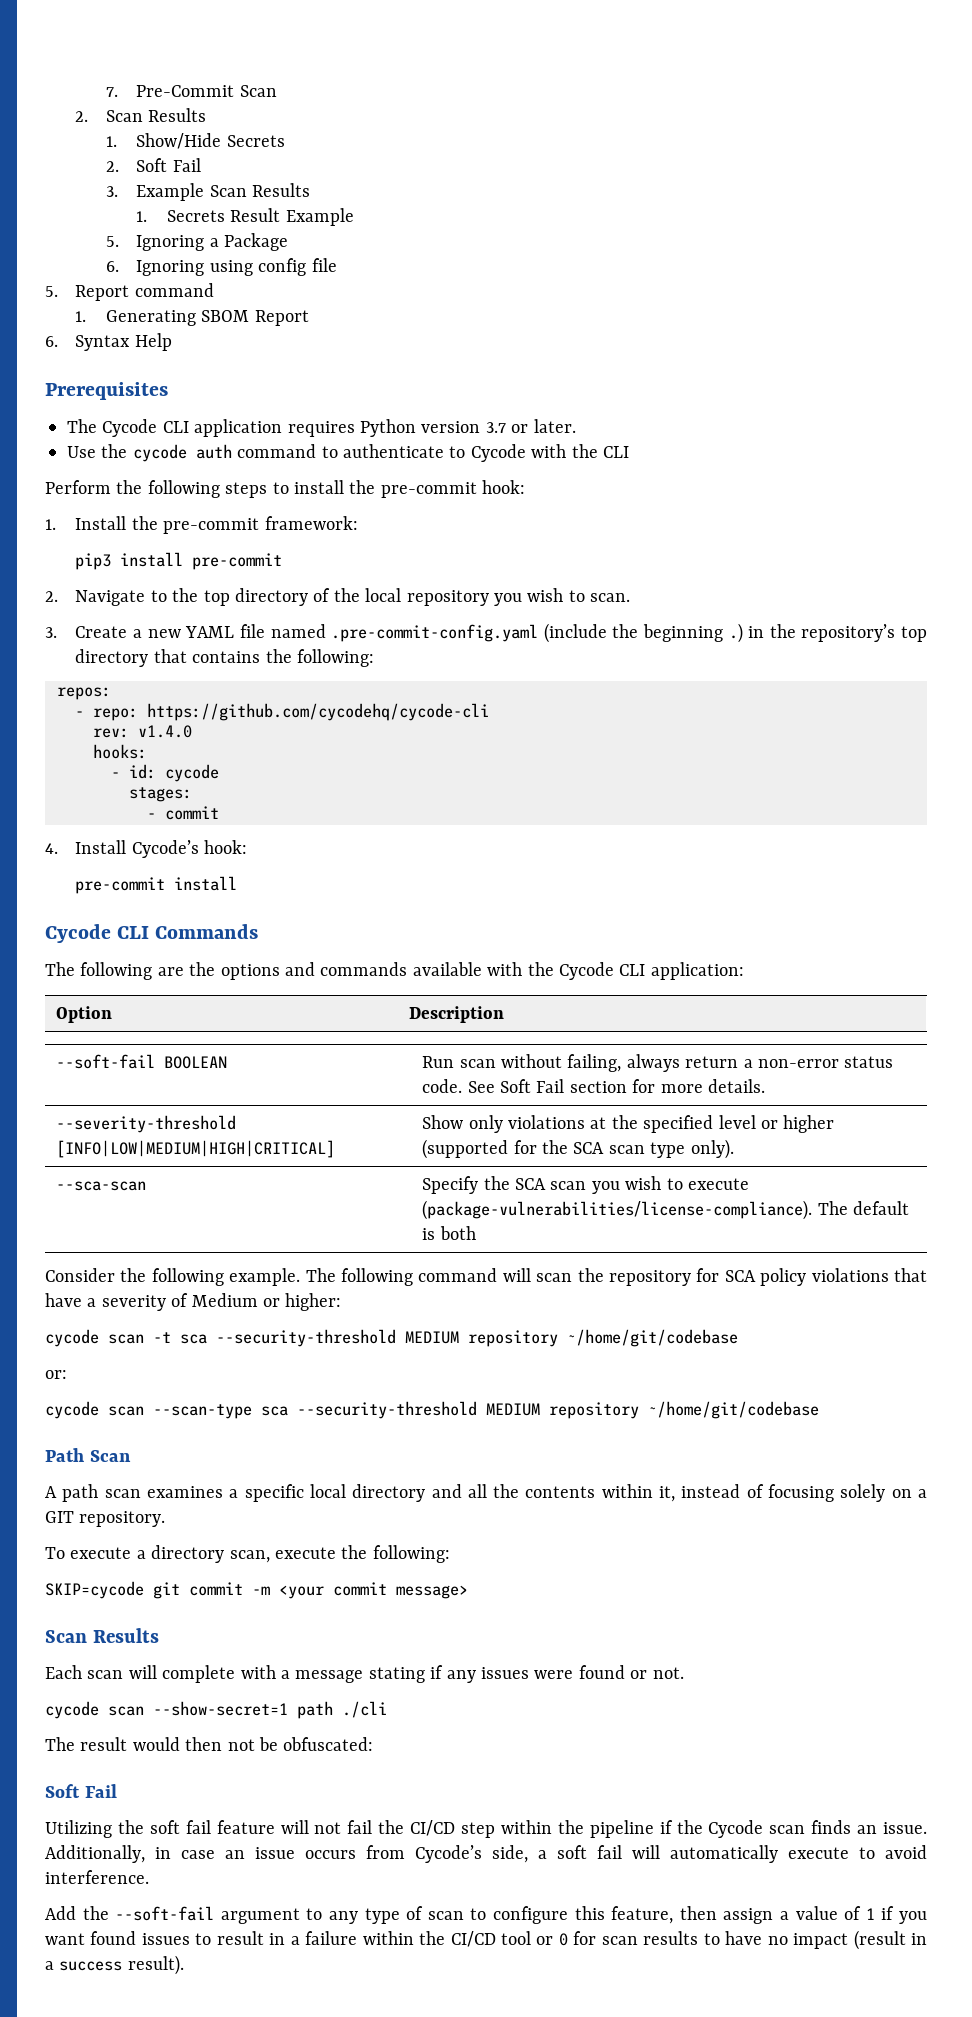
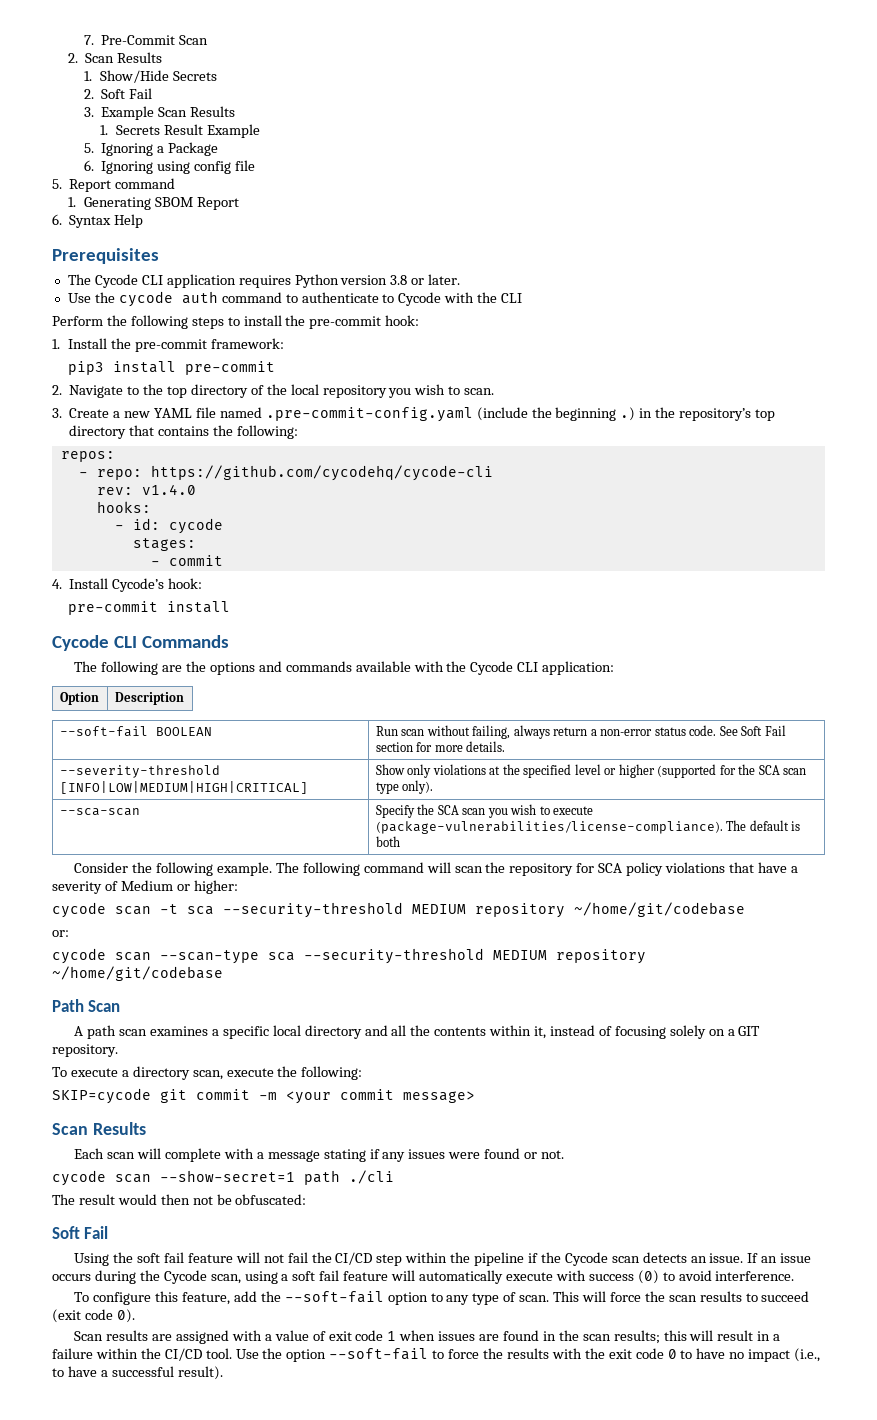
- The Cycode CLI application requires Python version 3.7 or later.
+ The Cycode CLI application requires Python version 3.8 or later.
- Utilizing the soft fail feature will not fail the CI/CD step within the pipeline if the Cycode scan finds an issue.
+ Using the soft fail feature will not fail the CI/CD step within the pipeline if the Cycode scan detects an issue.
- Additionally, in case an issue occurs from Cycode’s side, a soft fail will automatically execute to avoid interference.
+ If an issue occurs during the Cycode scan, using a soft fail feature will automatically execute with success (0) to avoid interference.
- Add the --soft-fail argument to any type of scan to configure this feature, then assign a value of 1 if you want found issues to result in a failure within the CI/CD tool or 0 for scan results to have no impact (result in a success result).
+ To configure this feature, add the --soft-fail option to any type of scan. This will force the scan results to succeed (exit code 0).
+ Scan results are assigned with a value of exit code 1 when issues are found in the scan results; this will result in a failure within the CI/CD tool. Use the option --soft-fail to force the results with the exit code 0 to have no impact (i.e., to have a successful result).

